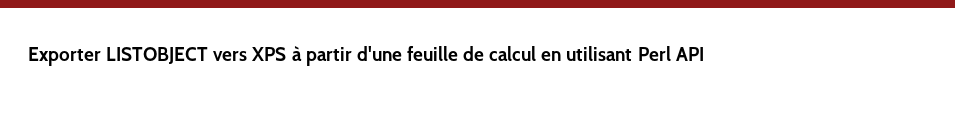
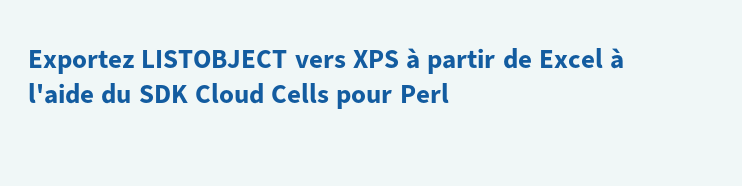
- Exporter LISTOBJECT vers XPS à partir d'une feuille de calcul en utilisant Perl API
+ Exportez LISTOBJECT vers XPS à partir de Excel à l'aide du SDK Cloud Cells pour Perl

